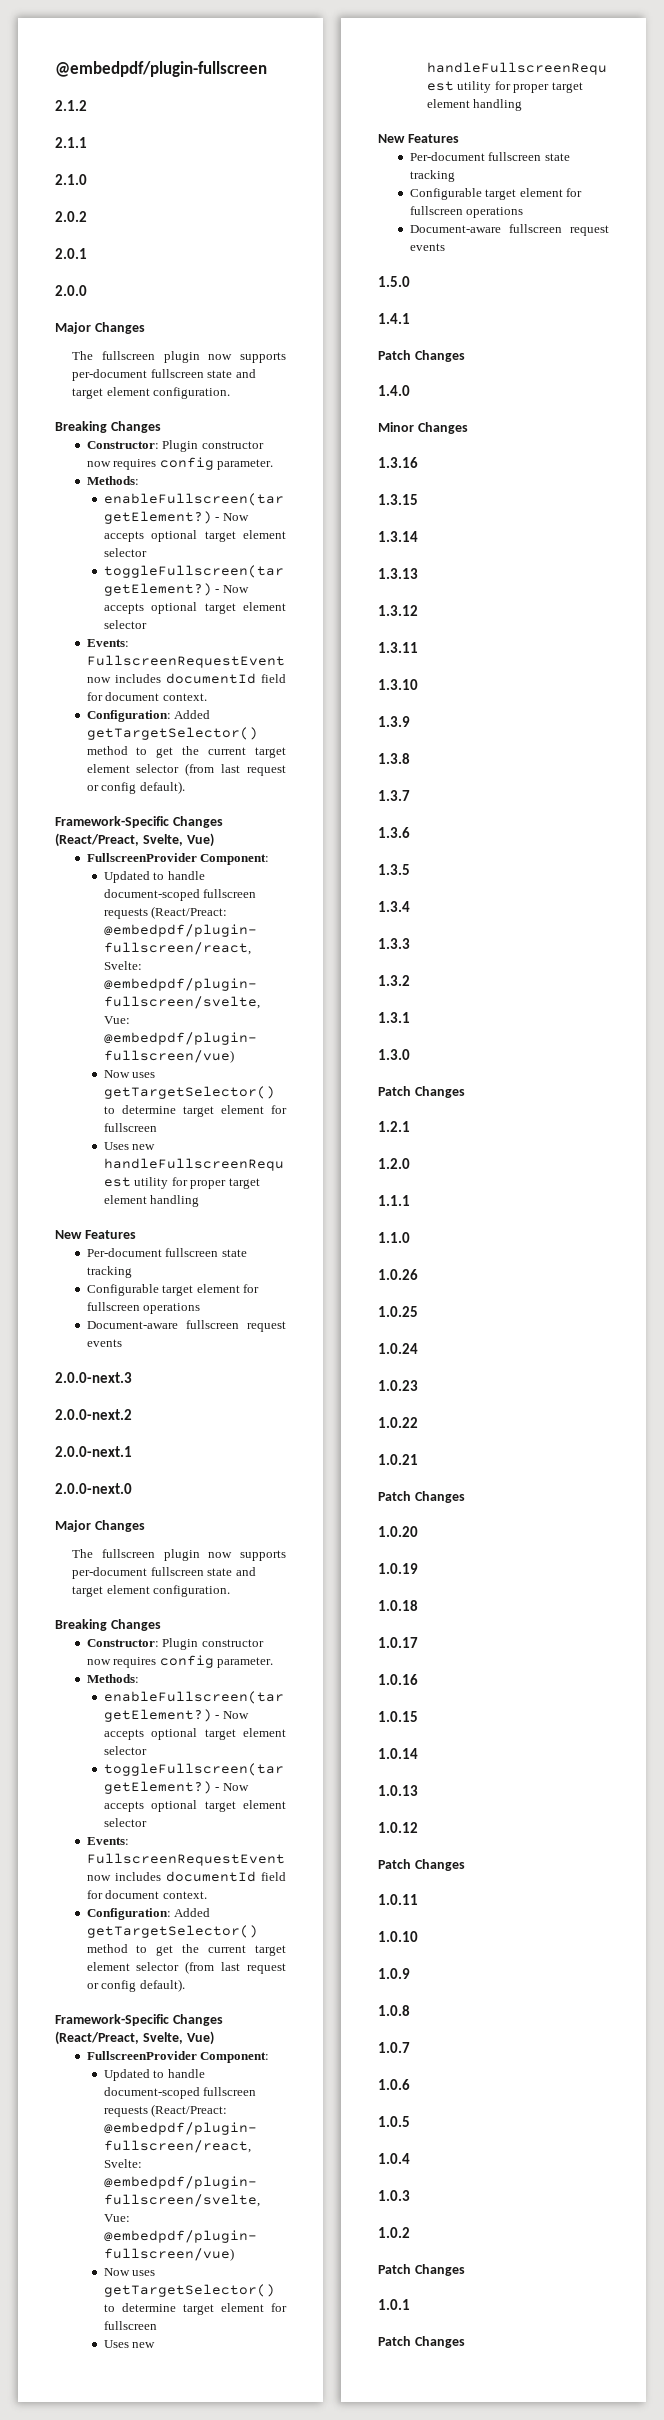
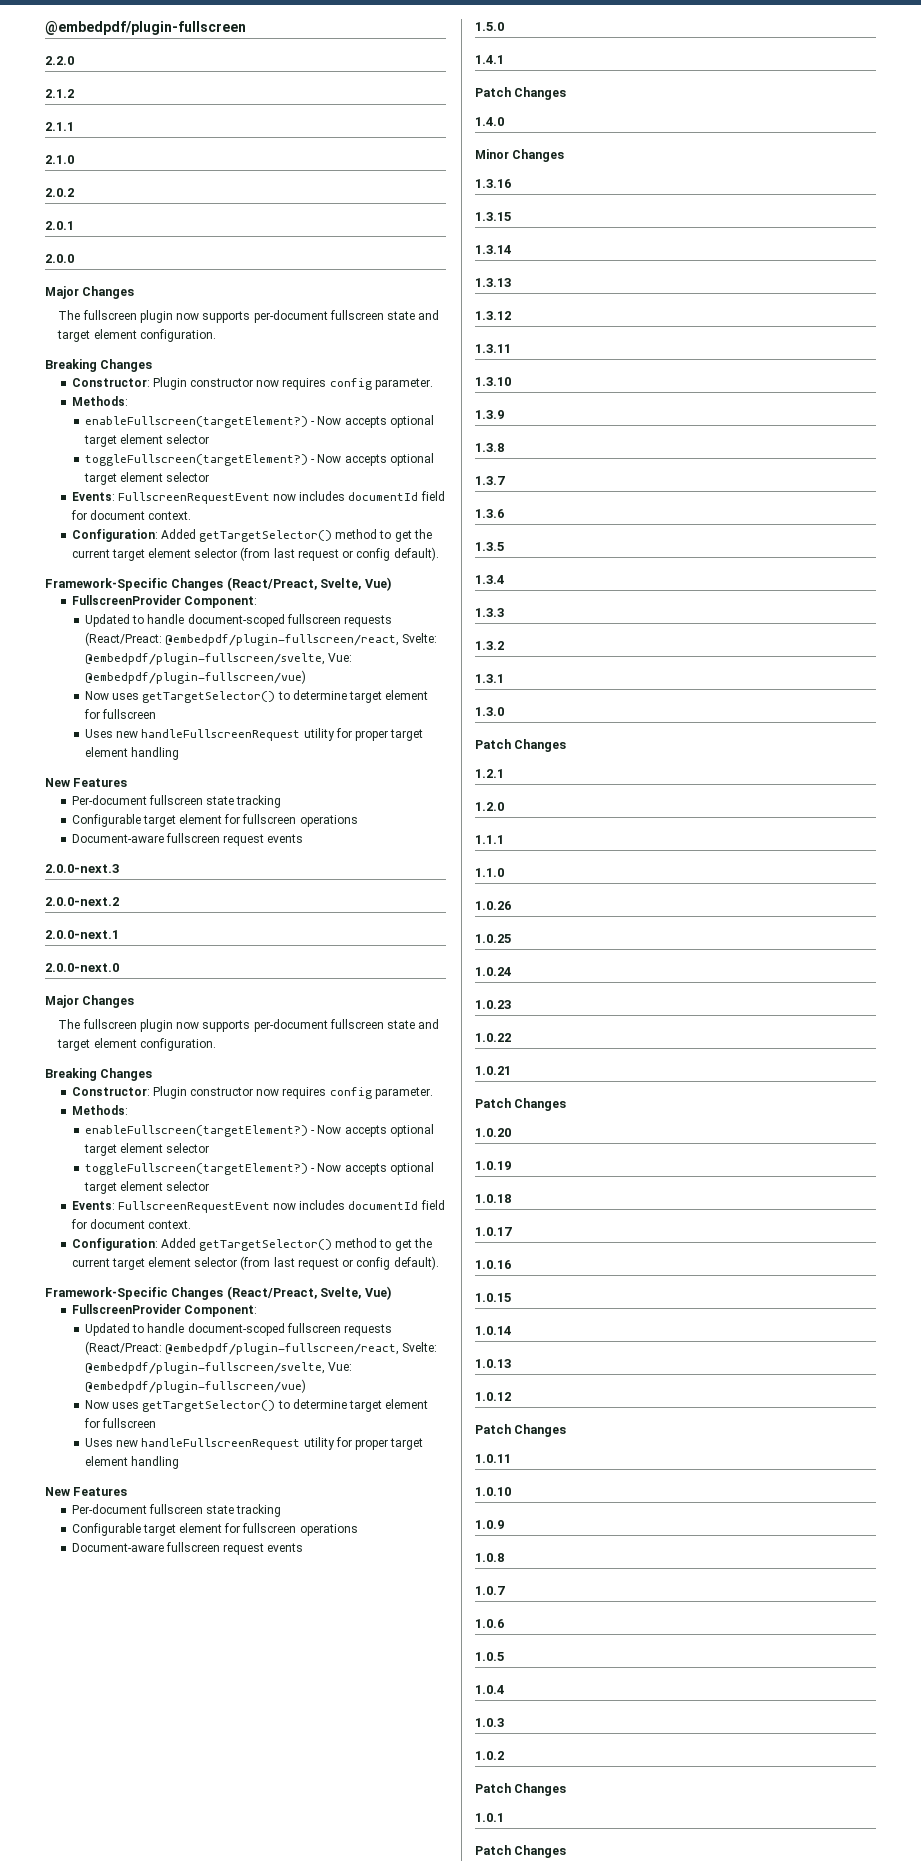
+ 2.2.0

